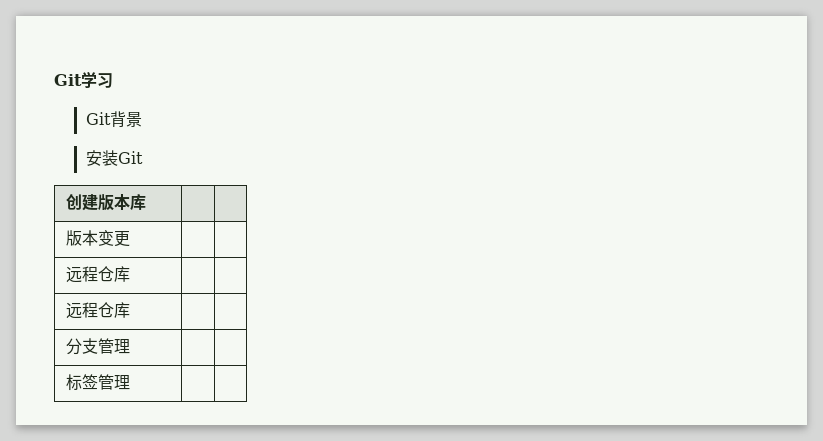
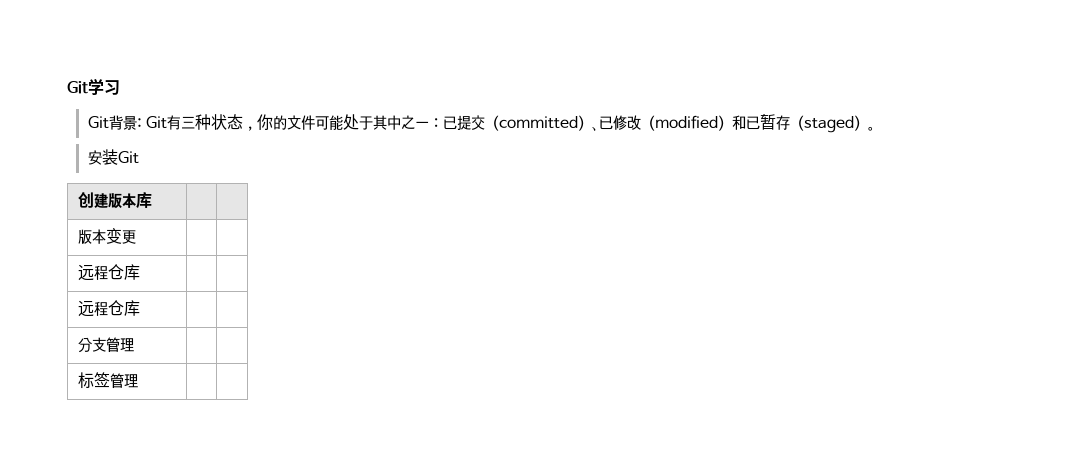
- Git背景
+ Git背景: Git有三种状态，你的文件可能处于其中之一：已提交（committed）、已修改（modified）和已暂存（staged）。

